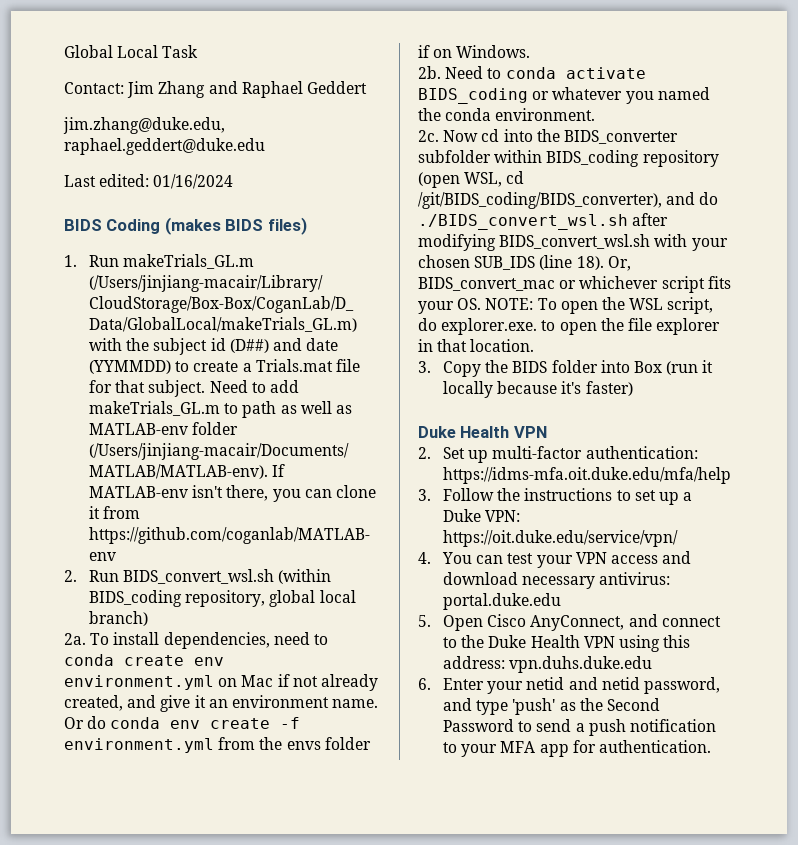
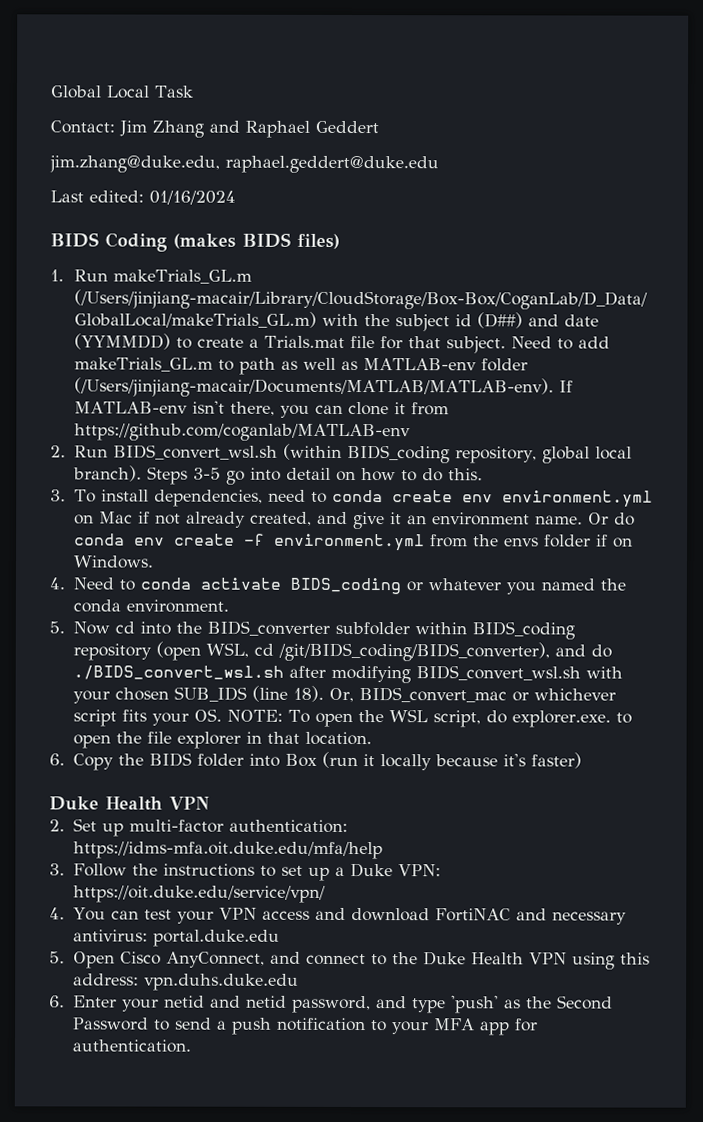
- 2. Run BIDS_convert_wsl.sh (within BIDS_coding repository, global local branch)
- 2a. To install dependencies, need to conda create env environment.yml on Mac if not already created, and give it an environment name.
+ 2. Run BIDS_convert_wsl.sh (within BIDS_coding repository, global local branch). Steps 3-5 go into detail on how to do this.
+ 3. To install dependencies, need to conda create env environment.yml on Mac if not already created, and give it an environment name.
- 2b. Need to conda activate BIDS_coding or whatever you named the conda environment.
+ 4. Need to conda activate BIDS_coding or whatever you named the conda environment.
- 2c. Now cd into the BIDS_converter subfolder within BIDS_coding repository (open WSL, cd /git/BIDS_coding/BIDS_converter), and do ./BIDS_convert_wsl.sh after modifying BIDS_convert_wsl.sh with your chosen SUB_IDS (line 18).
+ 5. Now cd into the BIDS_converter subfolder within BIDS_coding repository (open WSL, cd /git/BIDS_coding/BIDS_converter), and do ./BIDS_convert_wsl.sh after modifying BIDS_convert_wsl.sh with your chosen SUB_IDS (line 18).
- 3. Copy the BIDS folder into Box (run it locally because it's faster)
+ 6. Copy the BIDS folder into Box (run it locally because it's faster)
- 4. You can test your VPN access and download necessary antivirus: portal.duke.edu
+ 4. You can test your VPN access and download FortiNAC and necessary antivirus: portal.duke.edu

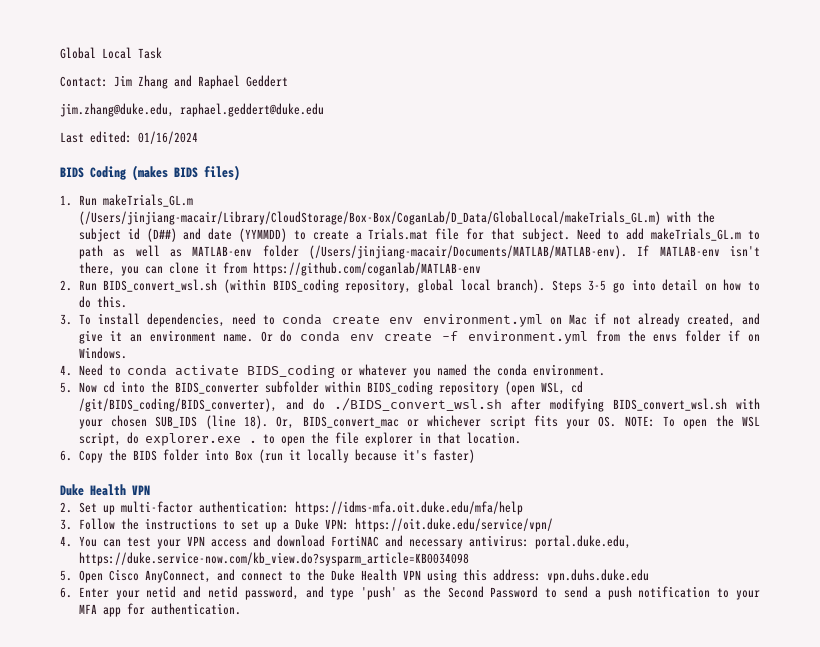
- Or, BIDS_convert_mac or whichever script fits your OS. NOTE: To open the WSL script, do explorer.exe. to open the file explorer in that location.
+ Or, BIDS_convert_mac or whichever script fits your OS. NOTE: To open the WSL script, do explorer.exe . to open the file explorer in that location.
- 4. You can test your VPN access and download FortiNAC and necessary antivirus: portal.duke.edu
+ 4. You can test your VPN access and download FortiNAC and necessary antivirus: portal.duke.edu, https://duke.service-now.com/kb_view.do?sysparm_article=KB0034098

